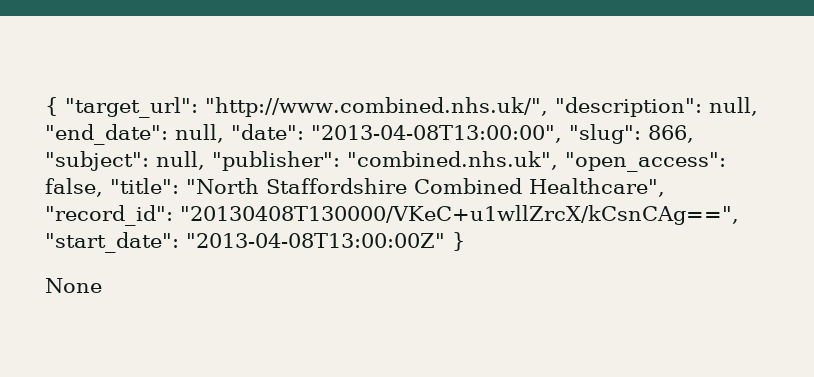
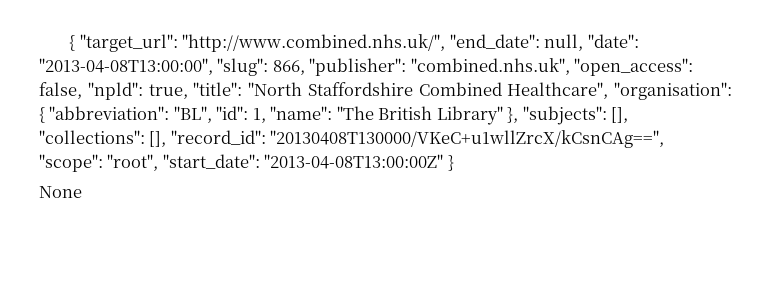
- { "target_url": "http://www.combined.nhs.uk/", "description": null, "end_date": null, "date": "2013-04-08T13:00:00", "slug": 866, "subject": null, "publisher": "combined.nhs.uk", "open_access": false, "title": "North Staffordshire Combined Healthcare", "record_id": "20130408T130000/VKeC+u1wllZrcX/kCsnCAg==", "start_date": "2013-04-08T13:00:00Z" }
+ { "target_url": "http://www.combined.nhs.uk/", "end_date": null, "date": "2013-04-08T13:00:00", "slug": 866, "publisher": "combined.nhs.uk", "open_access": false, "npld": true, "title": "North Staffordshire Combined Healthcare", "organisation": { "abbreviation": "BL", "id": 1, "name": "The British Library" }, "subjects": [], "collections": [], "record_id": "20130408T130000/VKeC+u1wllZrcX/kCsnCAg==", "scope": "root", "start_date": "2013-04-08T13:00:00Z" }

